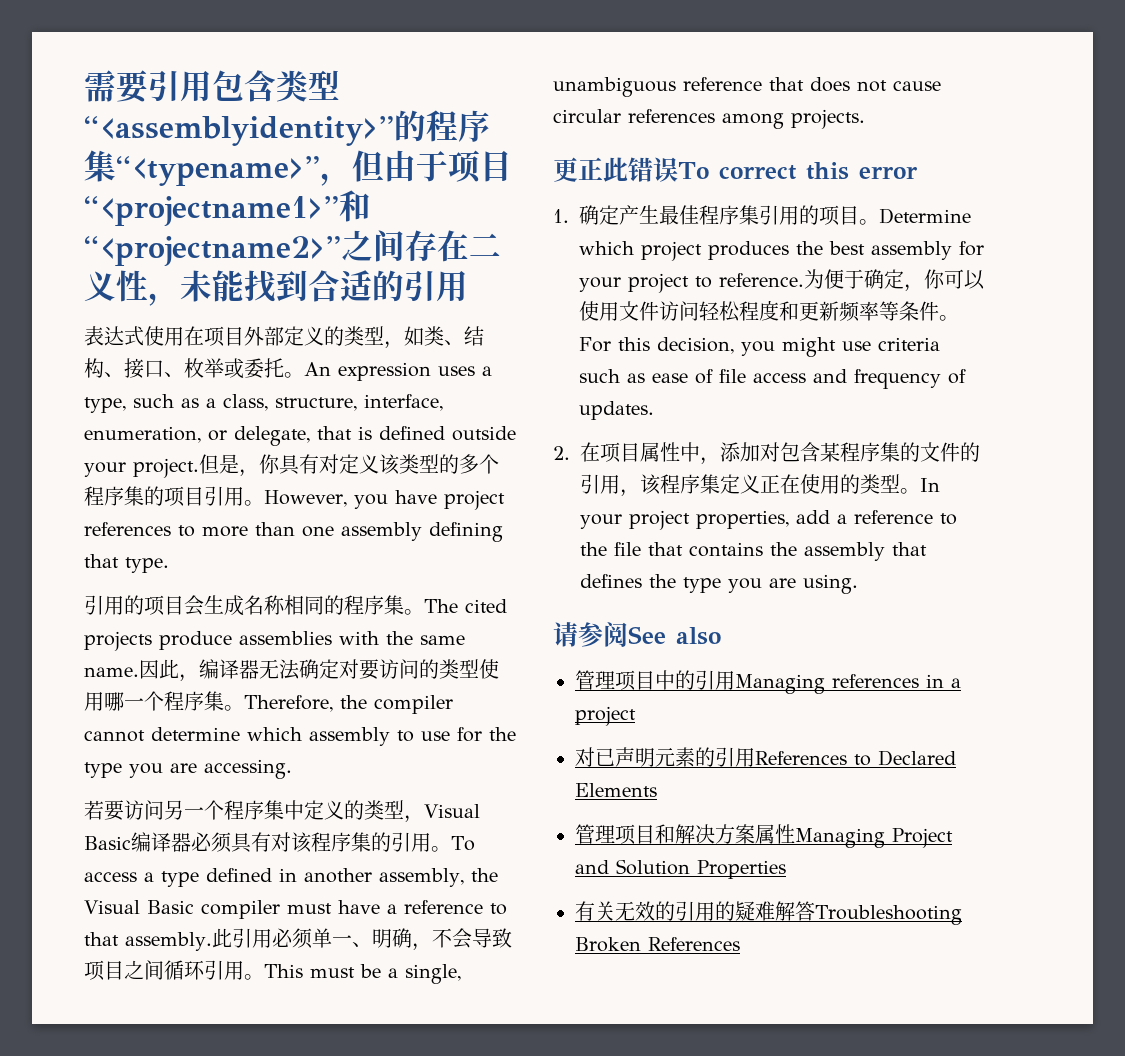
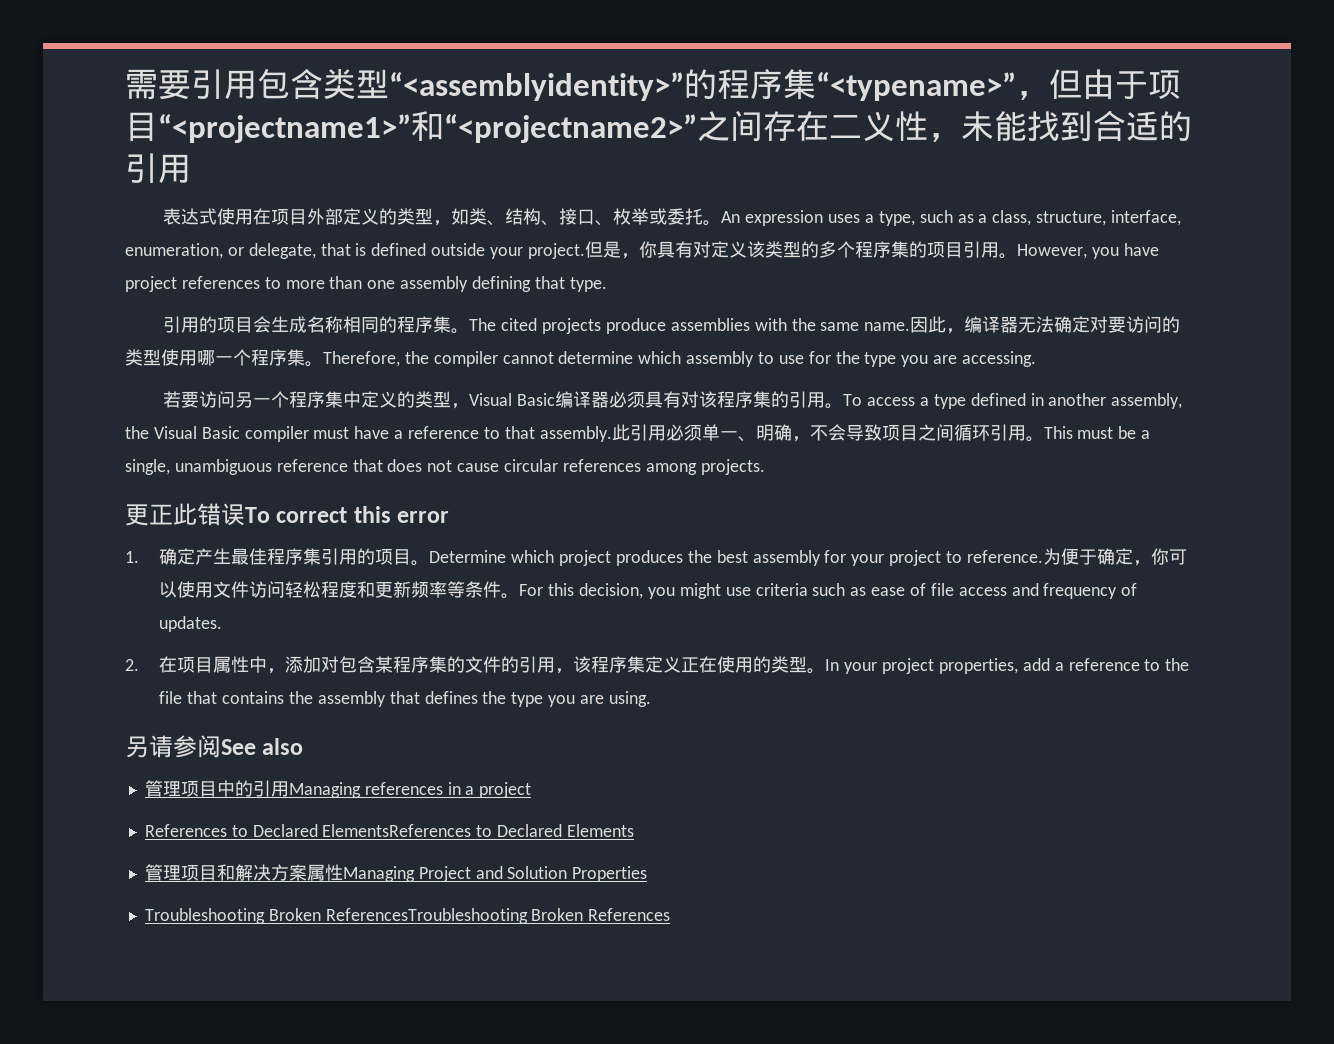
- 请参阅See also
+ 另请参阅See also
- 对已声明元素的引用References to Declared Elements
+ References to Declared ElementsReferences to Declared Elements
- 有关无效的引用的疑难解答Troubleshooting Broken References
+ Troubleshooting Broken ReferencesTroubleshooting Broken References

